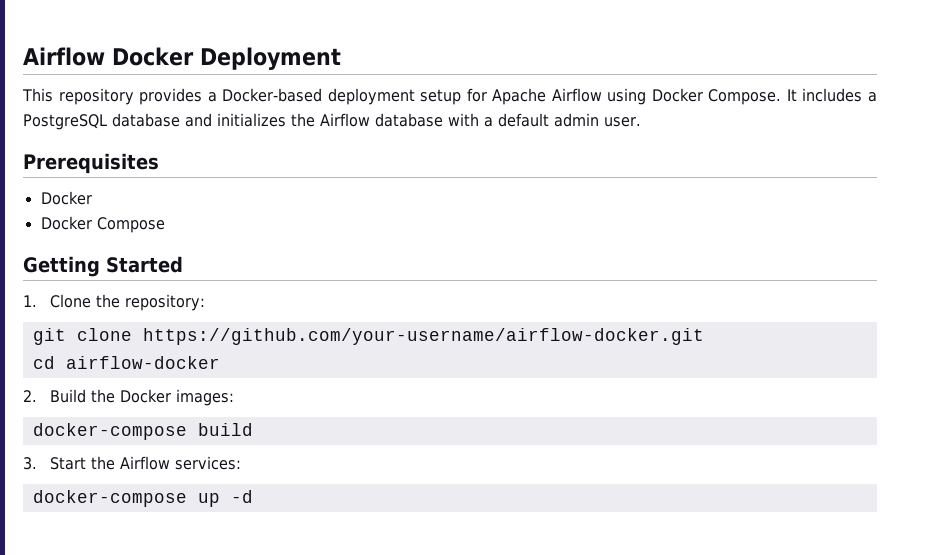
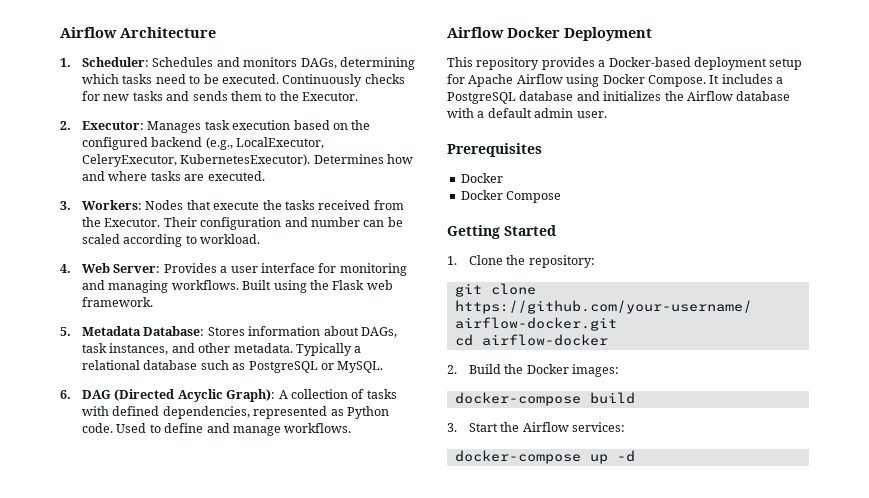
+ Airflow Architecture
+ 1. Scheduler: Schedules and monitors DAGs, determining which tasks need to be executed. Continuously checks for new tasks and sends them to the Executor.
+ 2. Executor: Manages task execution based on the configured backend (e.g., LocalExecutor, CeleryExecutor, KubernetesExecutor). Determines how and where tasks are executed.
+ 3. Workers: Nodes that execute the tasks received from the Executor. Their configuration and number can be scaled according to workload.
+ 4. Web Server: Provides a user interface for monitoring and managing workflows. Built using the Flask web framework.
+ 5. Metadata Database: Stores information about DAGs, task instances, and other metadata. Typically a relational database such as PostgreSQL or MySQL.
+ 6. DAG (Directed Acyclic Graph): A collection of tasks with defined dependencies, represented as Python code. Used to define and manage workflows.

